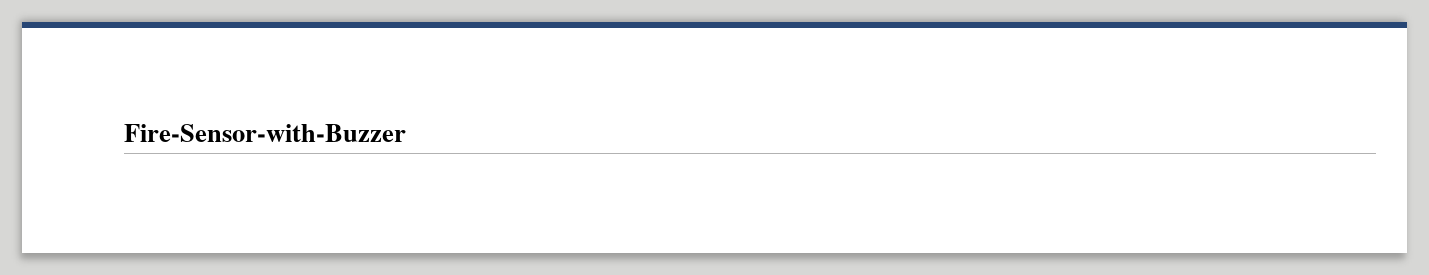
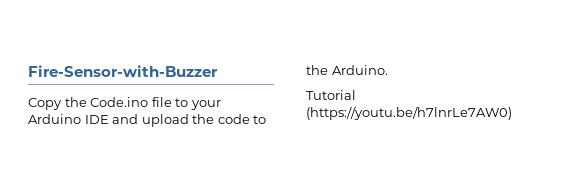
+ Copy the Code.ino file to your Arduino IDE and upload the code to the Arduino.
+ Tutorial (https://youtu.be/h7lnrLe7AW0)

